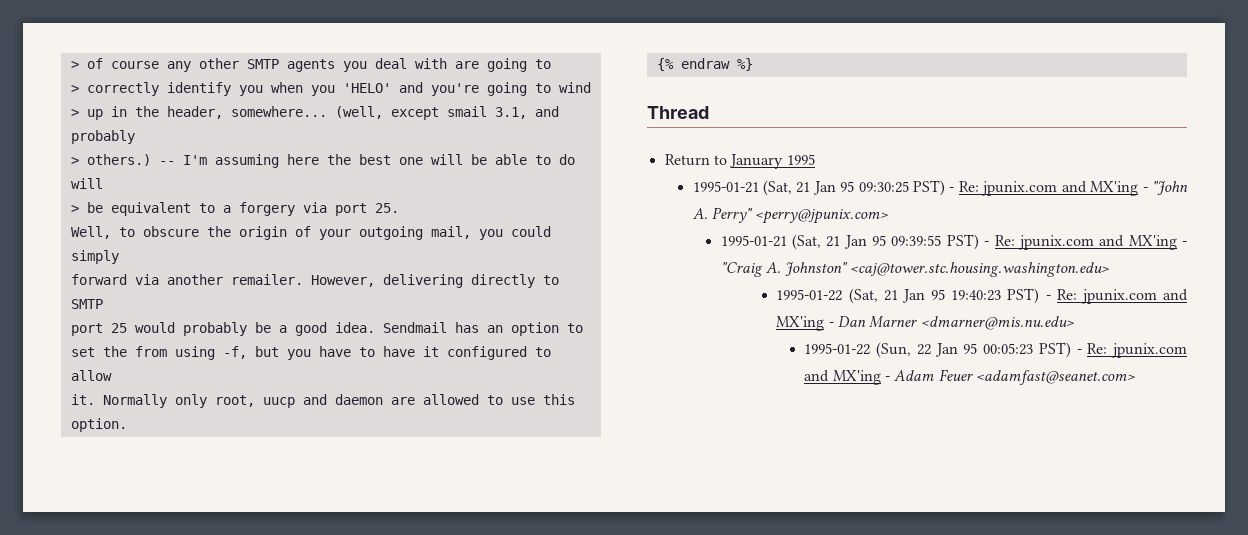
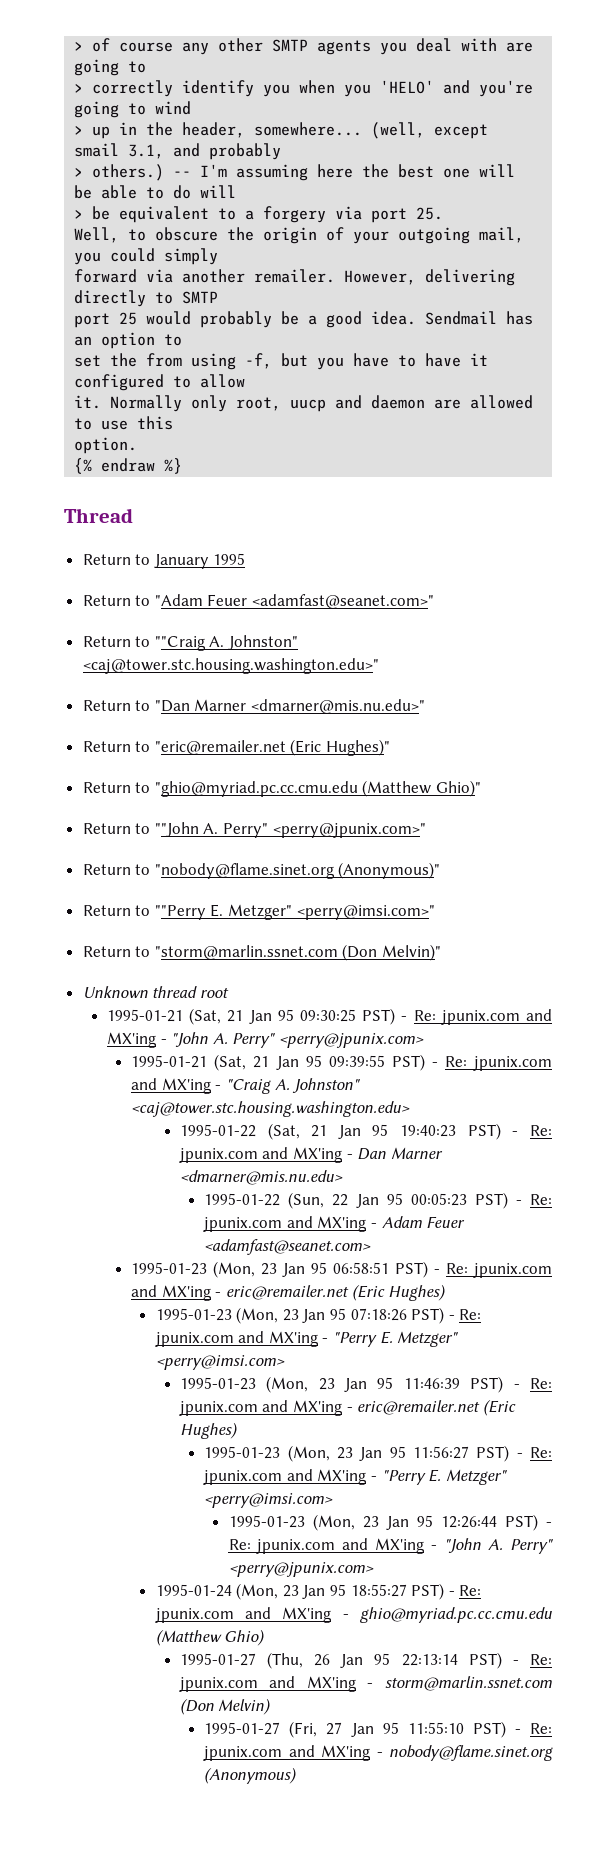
+ Return to "Adam Feuer <adamfast@seanet.com>"
+ Return to ""Craig A. Johnston" <caj@tower.stc.housing.washington.edu>"
+ Return to "Dan Marner <dmarner@mis.nu.edu>"
+ Return to "eric@remailer.net (Eric Hughes)"
+ Return to "ghio@myriad.pc.cc.cmu.edu (Matthew Ghio)"
+ Return to ""John A. Perry" <perry@jpunix.com>"
+ Return to "nobody@flame.sinet.org (Anonymous)"
+ Return to ""Perry E. Metzger" <perry@imsi.com>"
+ Return to "storm@marlin.ssnet.com (Don Melvin)"
+ Unknown thread root
+ 1995-01-23 (Mon, 23 Jan 95 06:58:51 PST) - Re: jpunix.com and MX'ing - eric@remailer.net (Eric Hughes)
+ 1995-01-23 (Mon, 23 Jan 95 07:18:26 PST) - Re: jpunix.com and MX'ing - "Perry E. Metzger" <perry@imsi.com>
+ 1995-01-23 (Mon, 23 Jan 95 11:46:39 PST) - Re: jpunix.com and MX'ing - eric@remailer.net (Eric Hughes)
+ 1995-01-23 (Mon, 23 Jan 95 11:56:27 PST) - Re: jpunix.com and MX'ing - "Perry E. Metzger" <perry@imsi.com>
+ 1995-01-23 (Mon, 23 Jan 95 12:26:44 PST) - Re: jpunix.com and MX'ing - "John A. Perry" <perry@jpunix.com>
+ 1995-01-24 (Mon, 23 Jan 95 18:55:27 PST) - Re: jpunix.com and MX'ing - ghio@myriad.pc.cc.cmu.edu (Matthew Ghio)
+ 1995-01-27 (Thu, 26 Jan 95 22:13:14 PST) - Re: jpunix.com and MX'ing - storm@marlin.ssnet.com (Don Melvin)
+ 1995-01-27 (Fri, 27 Jan 95 11:55:10 PST) - Re: jpunix.com and MX'ing - nobody@flame.sinet.org (Anonymous)

